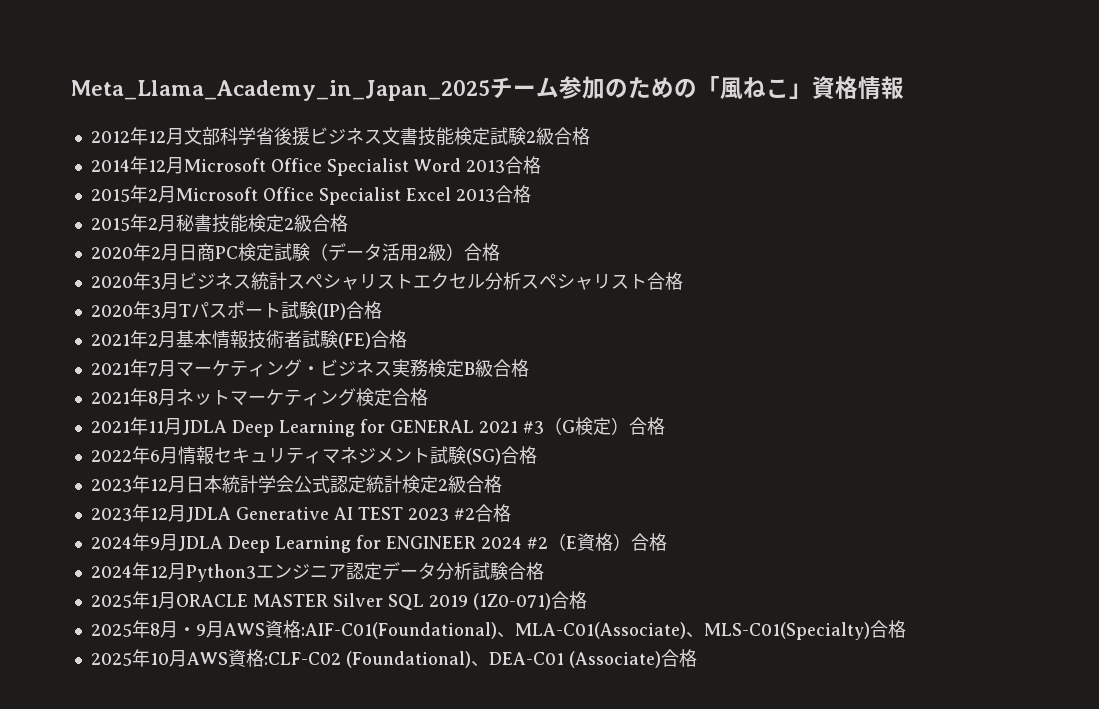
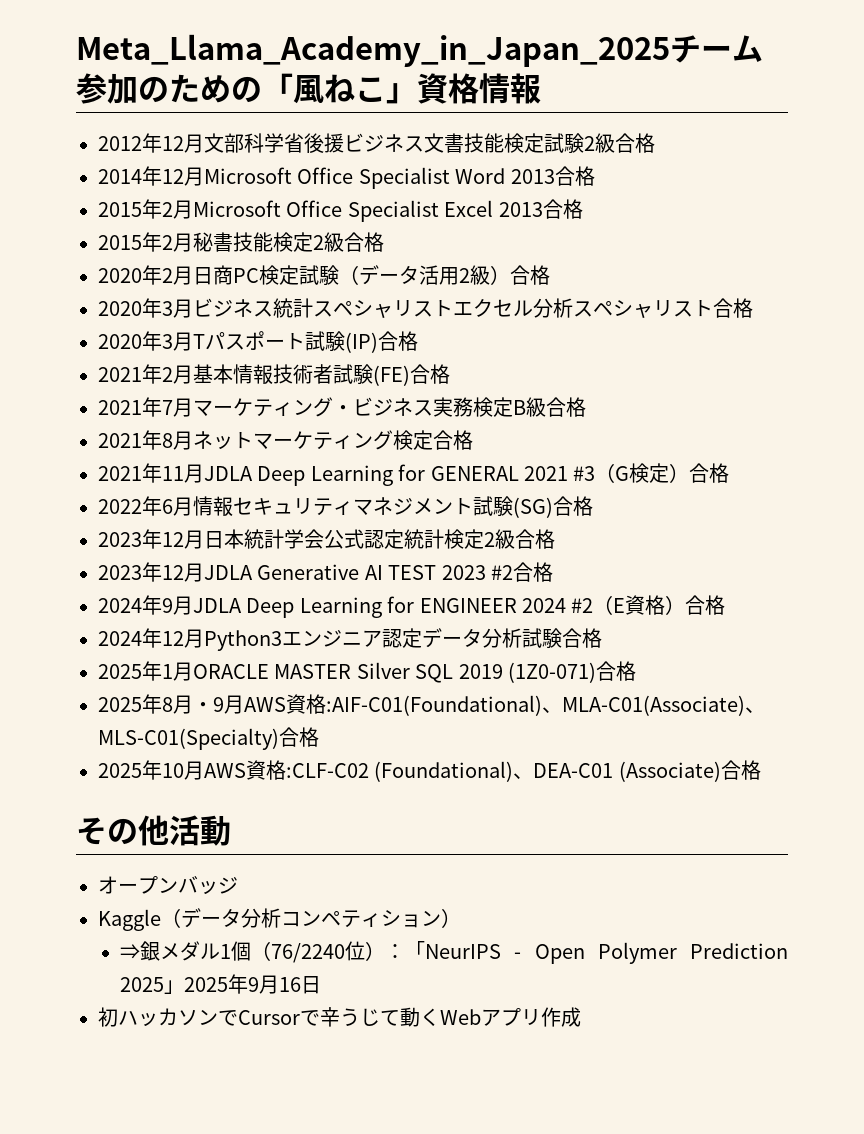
+ その他活動
+ オープンバッジ
+ Kaggle（データ分析コンペティション）
+ ⇒銀メダル1個（76/2240位）：「NeurIPS - Open Polymer Prediction 2025」2025年9月16日
+ 初ハッカソンでCursorで辛うじて動くWebアプリ作成

